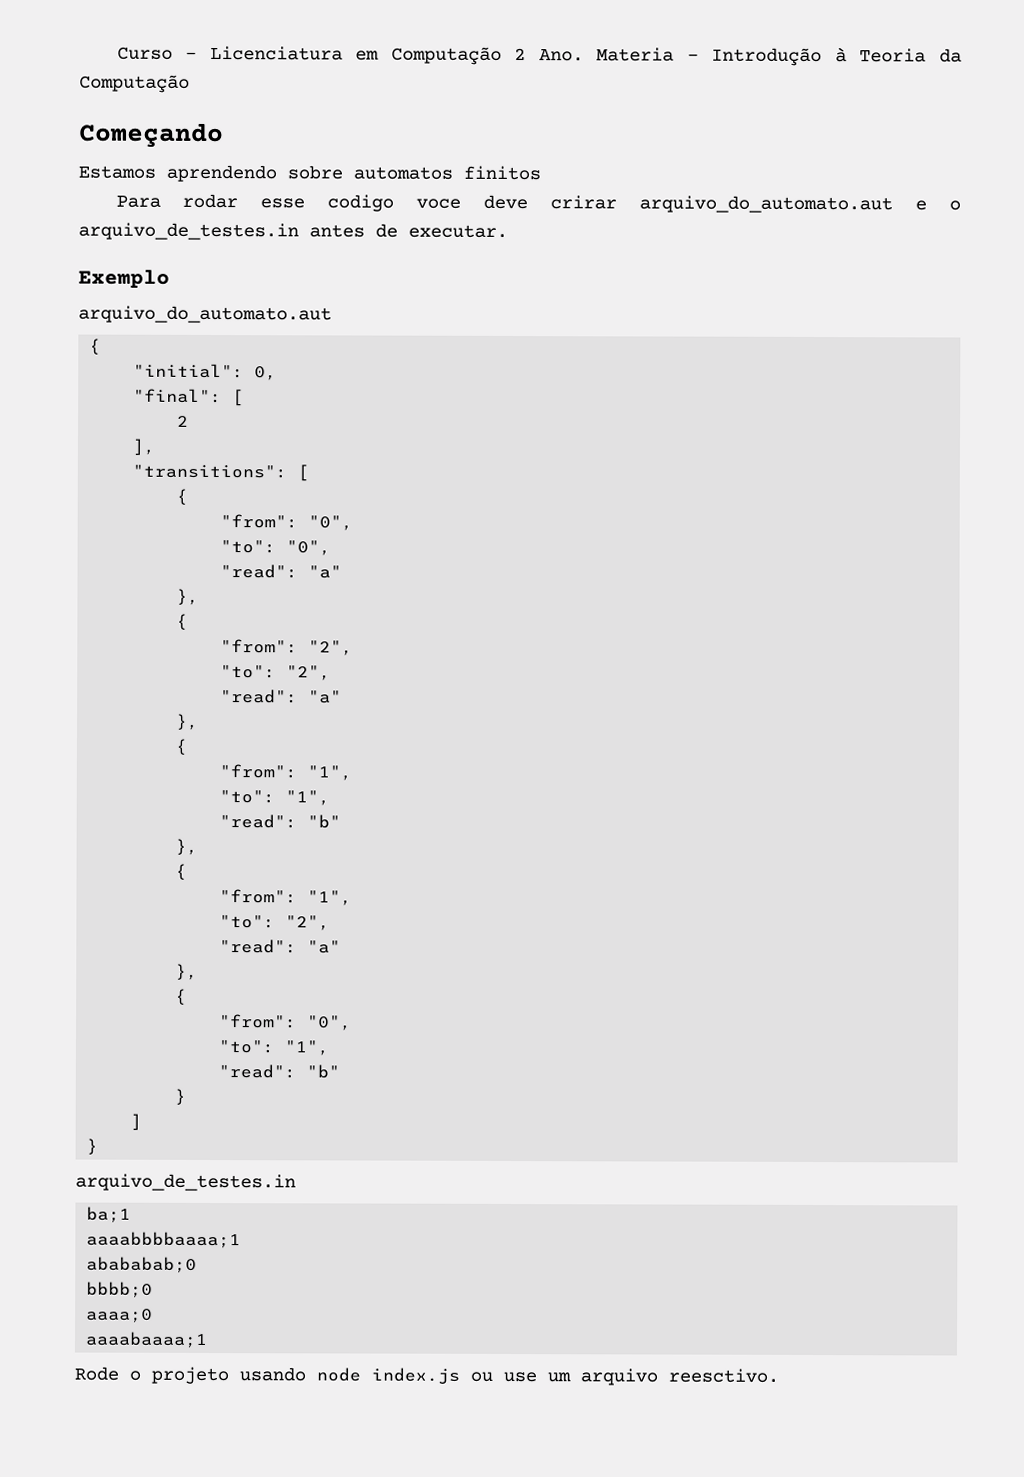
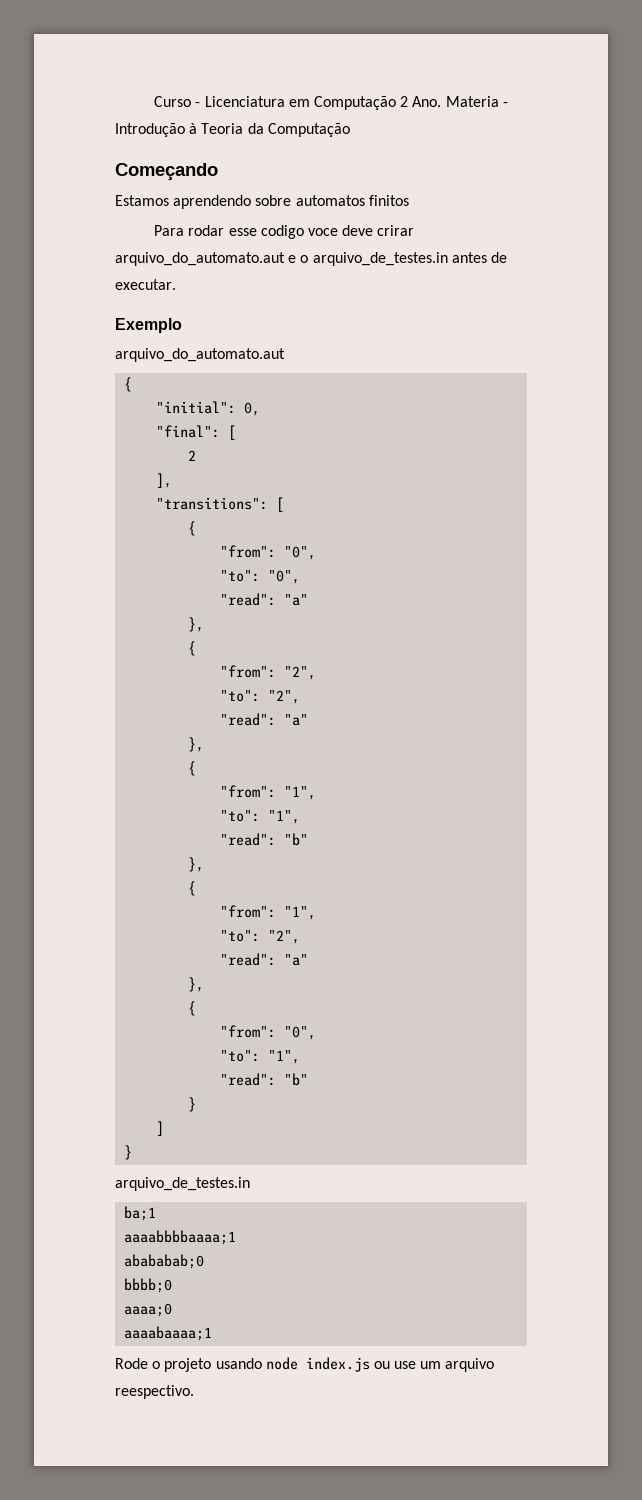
- Rode o projeto usando node index.js ou use um arquivo reesctivo.
+ Rode o projeto usando node index.js ou use um arquivo reespectivo.

